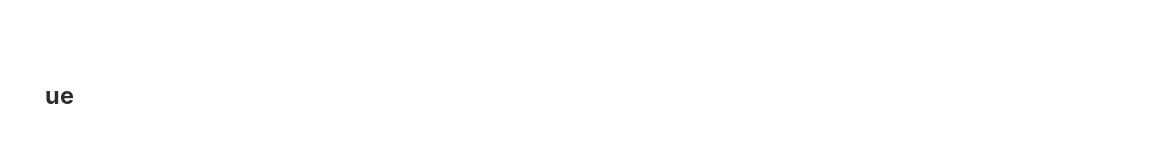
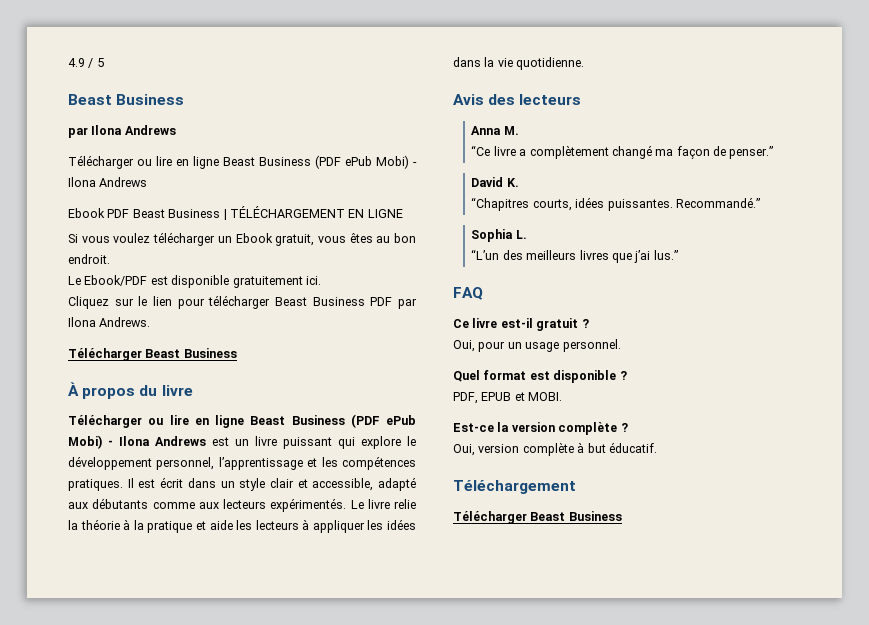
- ue
+ 4.9 / 5
+ Beast Business
+ par Ilona Andrews
+ Télécharger ou lire en ligne Beast Business (PDF ePub Mobi) - Ilona Andrews
+ Ebook PDF Beast Business | TÉLÉCHARGEMENT EN LIGNE
+ Si vous voulez télécharger un Ebook gratuit, vous êtes au bon endroit.
+ Le Ebook/PDF est disponible gratuitement ici.
+ Cliquez sur le lien pour télécharger Beast Business PDF par Ilona Andrews.
+ Télécharger Beast Business
+ À propos du livre
+ Télécharger ou lire en ligne Beast Business (PDF ePub Mobi) - Ilona Andrews est un livre puissant qui explore le développement personnel, l’apprentissage et les compétences pratiques. Il est écrit dans un style clair et accessible, adapté aux débutants comme aux lecteurs expérimentés. Le livre relie la théorie à la pratique et aide les lecteurs à appliquer les idées dans la vie quotidienne.
+ Avis des lecteurs
+ Anna M.
+ “Ce livre a complètement changé ma façon de penser.”
+ David K.
+ “Chapitres courts, idées puissantes. Recommandé.”
+ Sophia L.
+ “L’un des meilleurs livres que j’ai lus.”
+ FAQ
+ Ce livre est-il gratuit ?
+ Oui, pour un usage personnel.
+ Quel format est disponible ?
+ PDF, EPUB et MOBI.
+ Est-ce la version complète ?
+ Oui, version complète à but éducatif.
+ Téléchargement
+ Télécharger Beast Business

